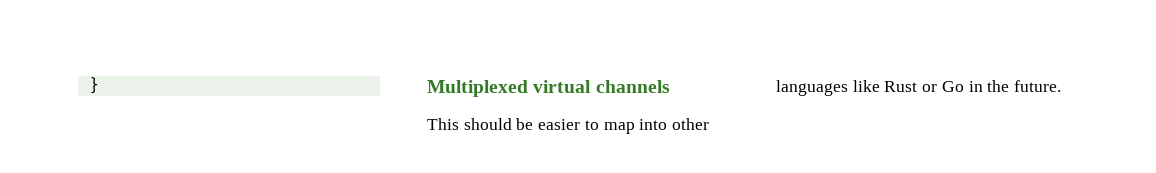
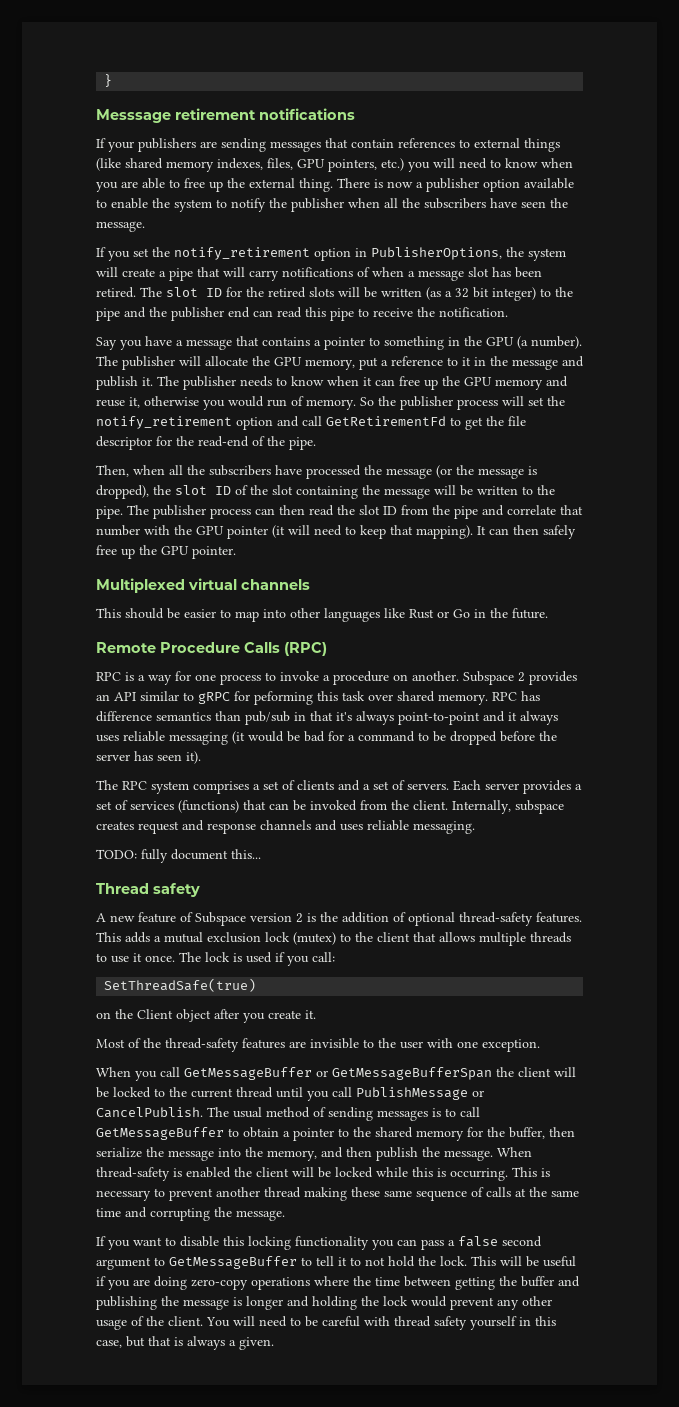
+ Messsage retirement notifications
+ If your publishers are sending messages that contain references to external things (like shared memory indexes, files, GPU pointers, etc.) you will need to know when you are able to free up the external thing. There is now a publisher option available to enable the system to notify the publisher when all the subscribers have seen the message.
+ If you set the notify_retirement option in PublisherOptions, the system will create a pipe that will carry notifications of when a message slot has been retired. The slot ID for the retired slots will be written (as a 32 bit integer) to the pipe and the publisher end can read this pipe to receive the notification.
+ Say you have a message that contains a pointer to something in the GPU (a number). The publisher will allocate the GPU memory, put a reference to it in the message and publish it. The publisher needs to know when it can free up the GPU memory and reuse it, otherwise you would run of memory. So the publisher process will set the notify_retirement option and call GetRetirementFd to get the file descriptor for the read-end of the pipe.
+ Then, when all the subscribers have processed the message (or the message is dropped), the slot ID of the slot containing the message will be written to the pipe. The publisher process can then read the slot ID from the pipe and correlate that number with the GPU pointer (it will need to keep that mapping). It can then safely free up the GPU pointer.
+ Remote Procedure Calls (RPC)
+ RPC is a way for one process to invoke a procedure on another. Subspace 2 provides an API similar to gRPC for peforming this task over shared memory. RPC has difference semantics than pub/sub in that it's always point-to-point and it always uses reliable messaging (it would be bad for a command to be dropped before the server has seen it).
+ The RPC system comprises a set of clients and a set of servers. Each server provides a set of services (functions) that can be invoked from the client. Internally, subspace creates request and response channels and uses reliable messaging.
+ TODO: fully document this...
+ Thread safety
+ A new feature of Subspace version 2 is the addition of optional thread-safety features. This adds a mutual exclusion lock (mutex) to the client that allows multiple threads to use it once. The lock is used if you call:
+ SetThreadSafe(true)
+ on the Client object after you create it.
+ Most of the thread-safety features are invisible to the user with one exception.
+ When you call GetMessageBuffer or GetMessageBufferSpan the client will be locked to the current thread until you call PublishMessage or CancelPublish. The usual method of sending messages is to call GetMessageBuffer to obtain a pointer to the shared memory for the buffer, then serialize the message into the memory, and then publish the message. When thread-safety is enabled the client will be locked while this is occurring. This is necessary to prevent another thread making these same sequence of calls at the same time and corrupting the message.
+ If you want to disable this locking functionality you can pass a false second argument to GetMessageBuffer to tell it to not hold the lock. This will be useful if you are doing zero-copy operations where the time between getting the buffer and publishing the message is longer and holding the lock would prevent any other usage of the client. You will need to be careful with thread safety yourself in this case, but that is always a given.

